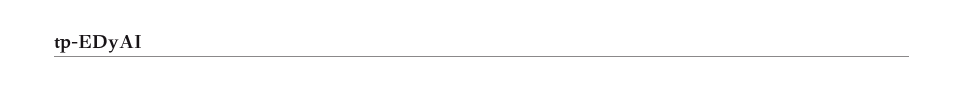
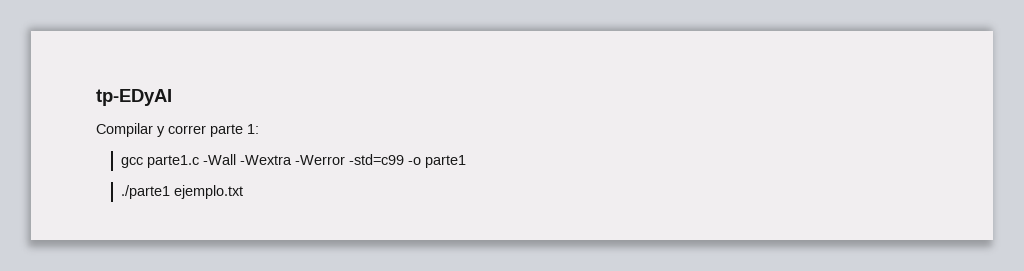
+ Compilar y correr parte 1:
+ gcc parte1.c -Wall -Wextra -Werror -std=c99 -o parte1
+ ./parte1 ejemplo.txt

